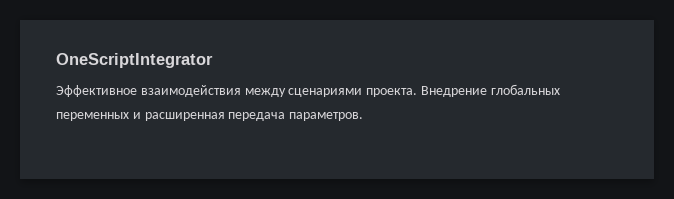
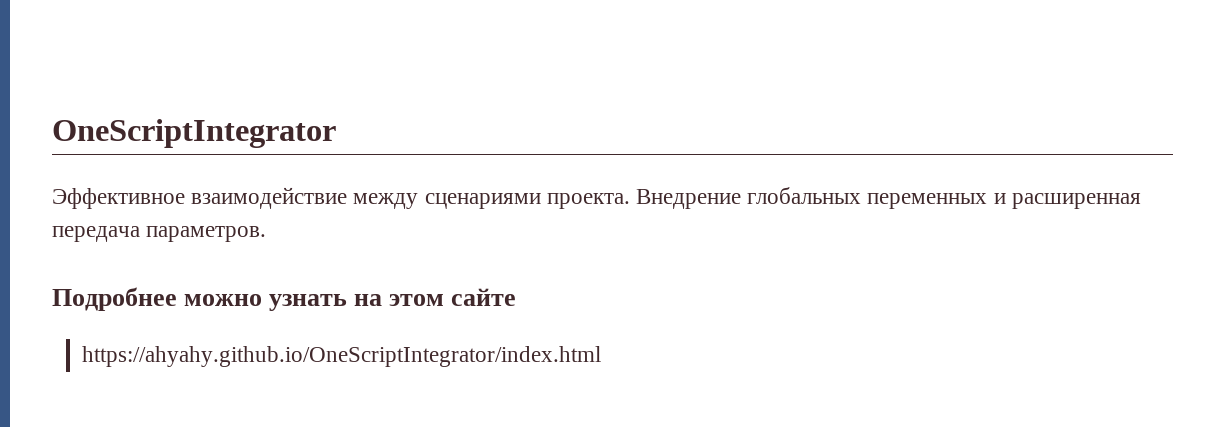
- Эффективное взаимодействия между сценариями проекта.
+ Эффективное взаимодействие между сценариями проекта.
+ Подробнее можно узнать на этом сайте
+ https://ahyahy.github.io/OneScriptIntegrator/index.html

